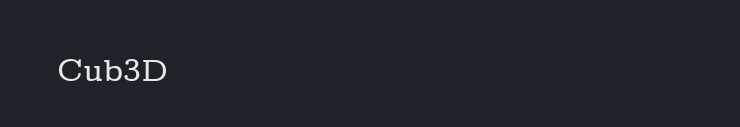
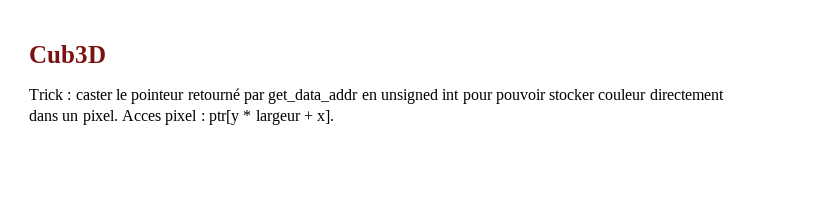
+ Trick : caster le pointeur retourné par get_data_addr en unsigned int pour pouvoir stocker couleur directement dans un pixel. Acces pixel : ptr[y * largeur + x].

